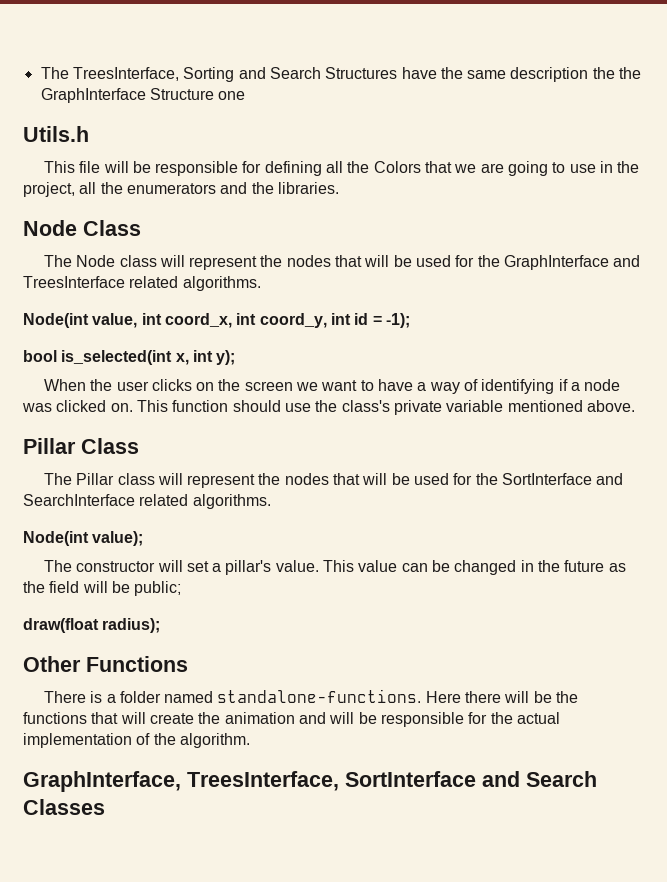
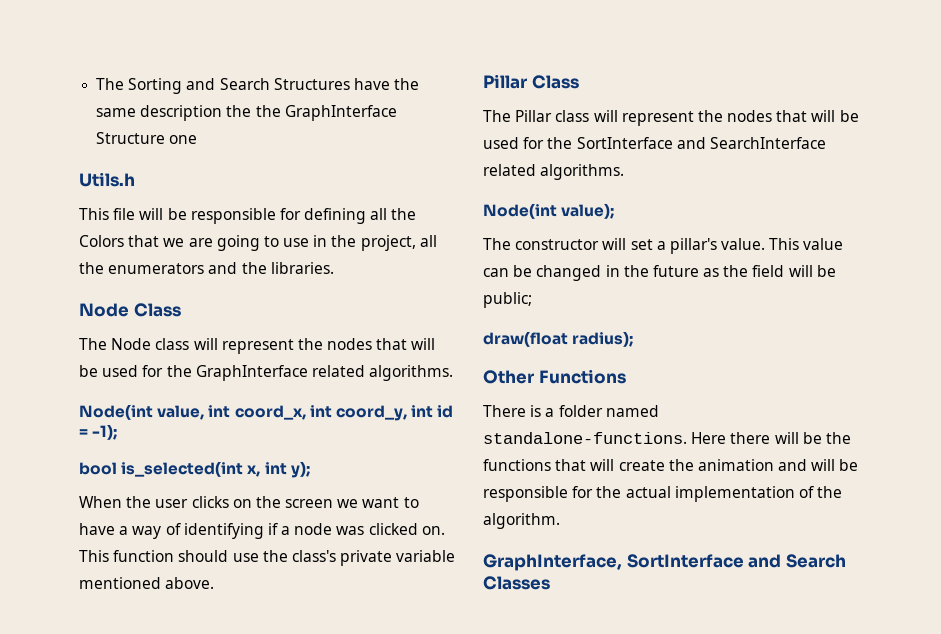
- The TreesInterface, Sorting and Search Structures have the same description the the GraphInterface Structure one
+ The Sorting and Search Structures have the same description the the GraphInterface Structure one
- The Node class will represent the nodes that will be used for the GraphInterface and TreesInterface related algorithms.
+ The Node class will represent the nodes that will be used for the GraphInterface related algorithms.
- GraphInterface, TreesInterface, SortInterface and Search Classes
+ GraphInterface, SortInterface and Search Classes

